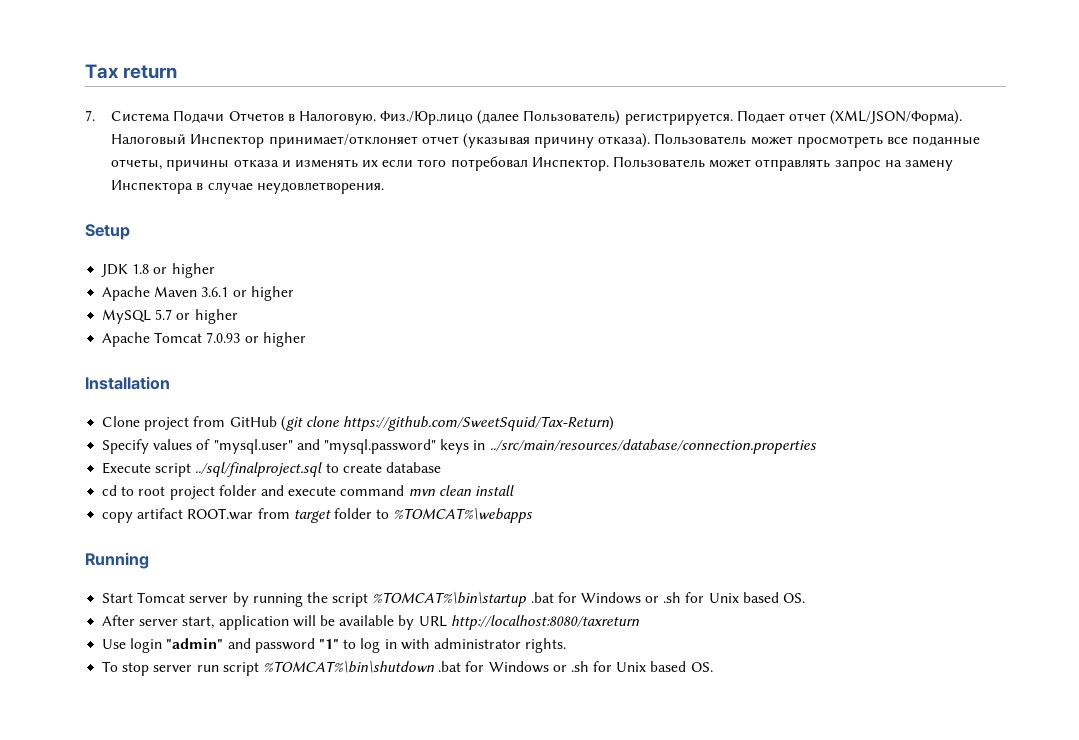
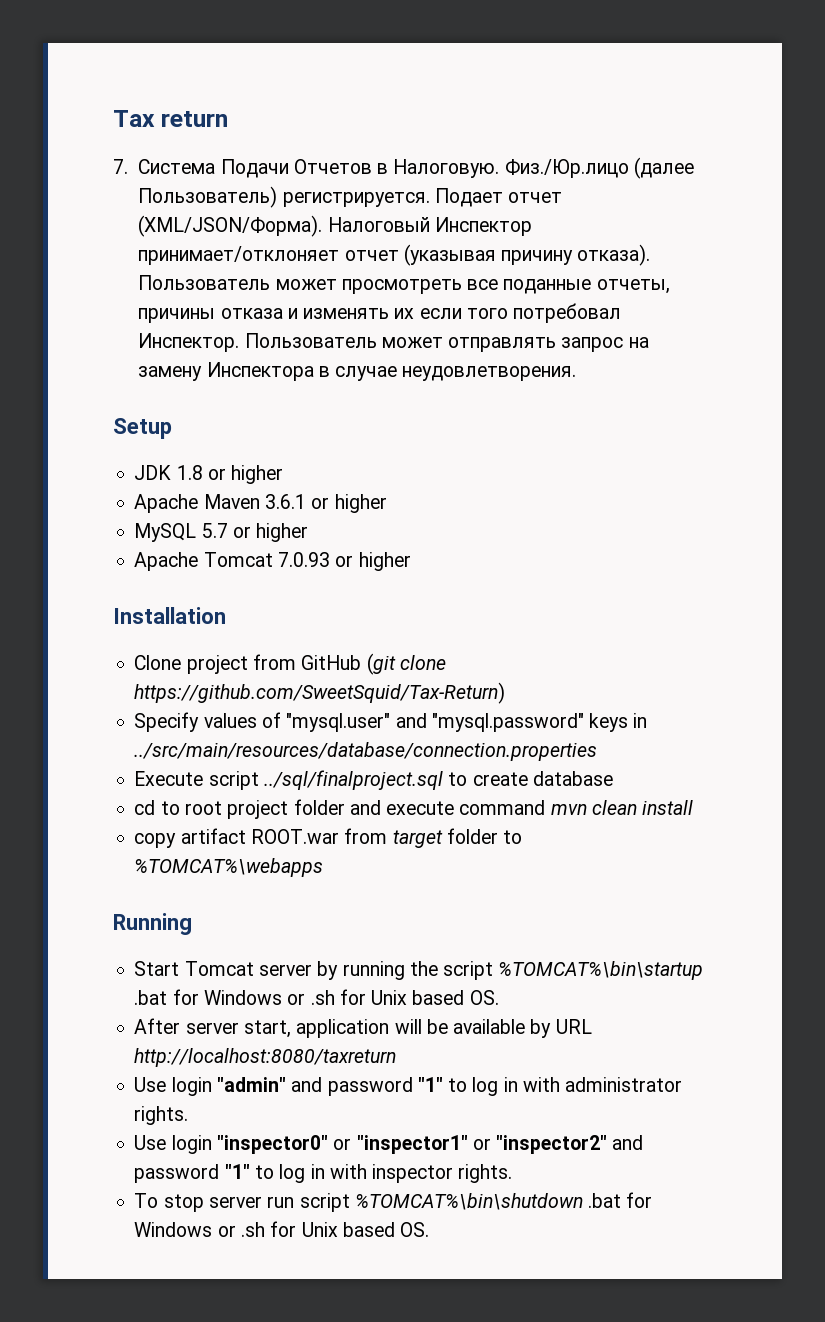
+ Use login "inspector0" or "inspector1" or "inspector2" and password "1" to log in with inspector rights.

